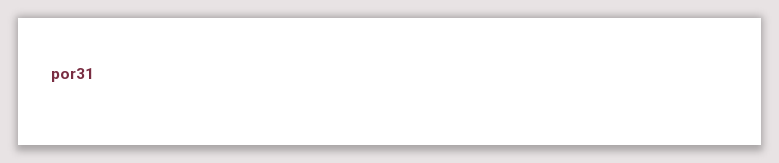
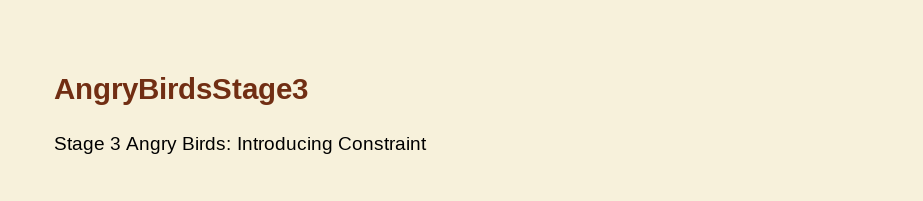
- por31
+ AngryBirdsStage3
+ Stage 3 Angry Birds: Introducing Constraint

